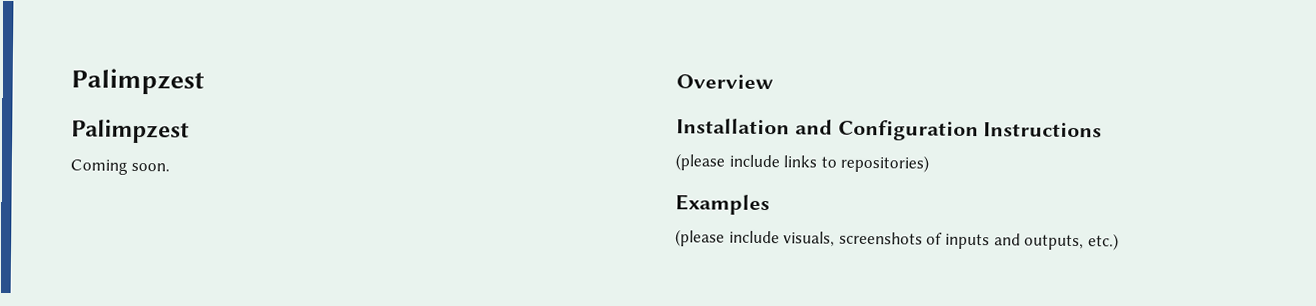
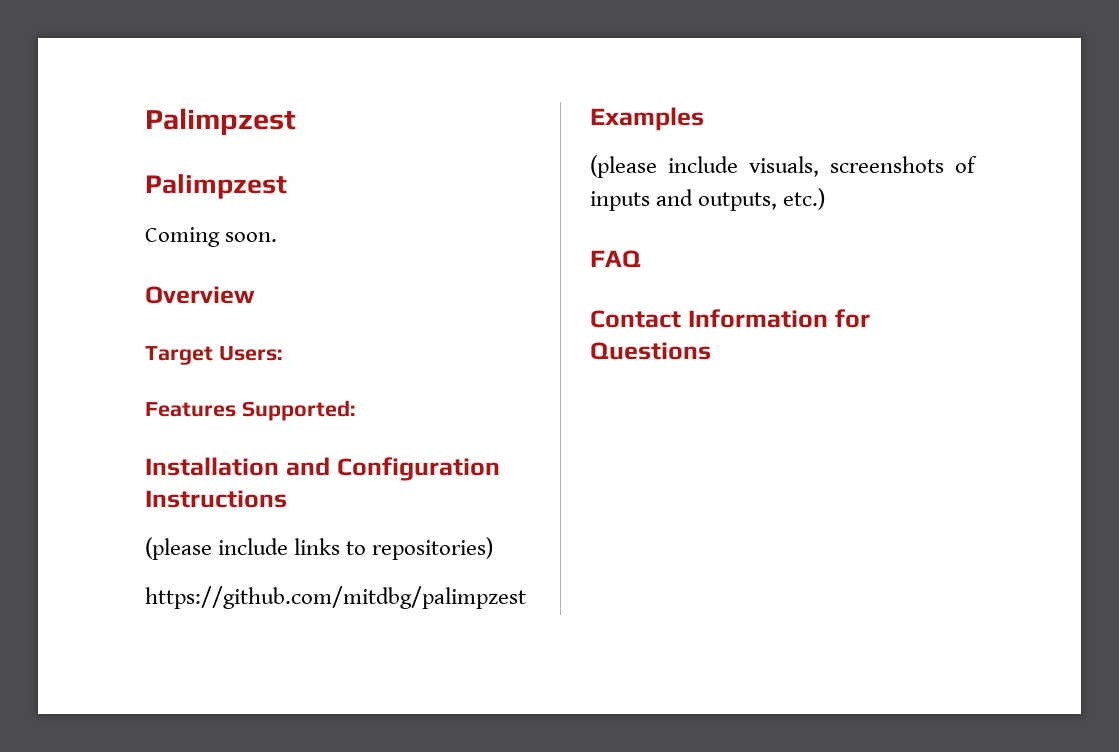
+ Target Users:
+ Features Supported:
+ https://github.com/mitdbg/palimpzest
+ FAQ
+ Contact Information for Questions

